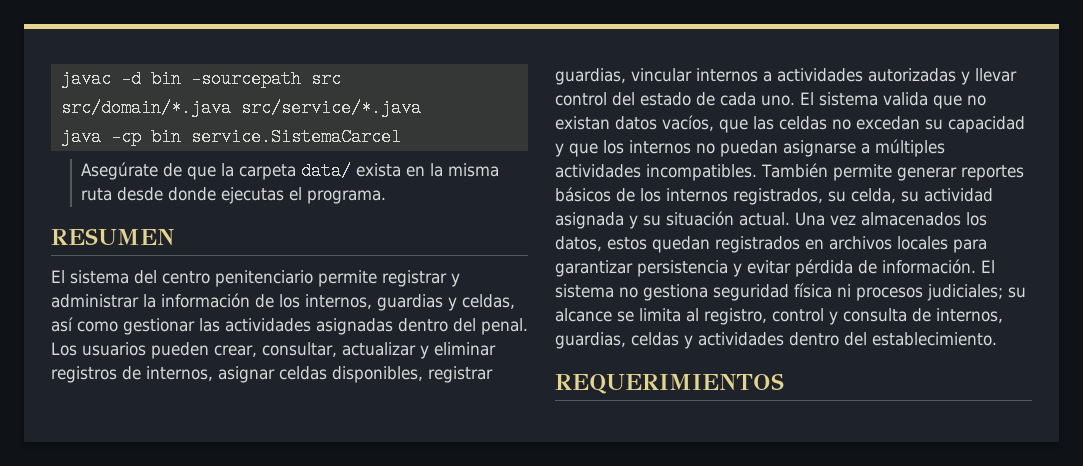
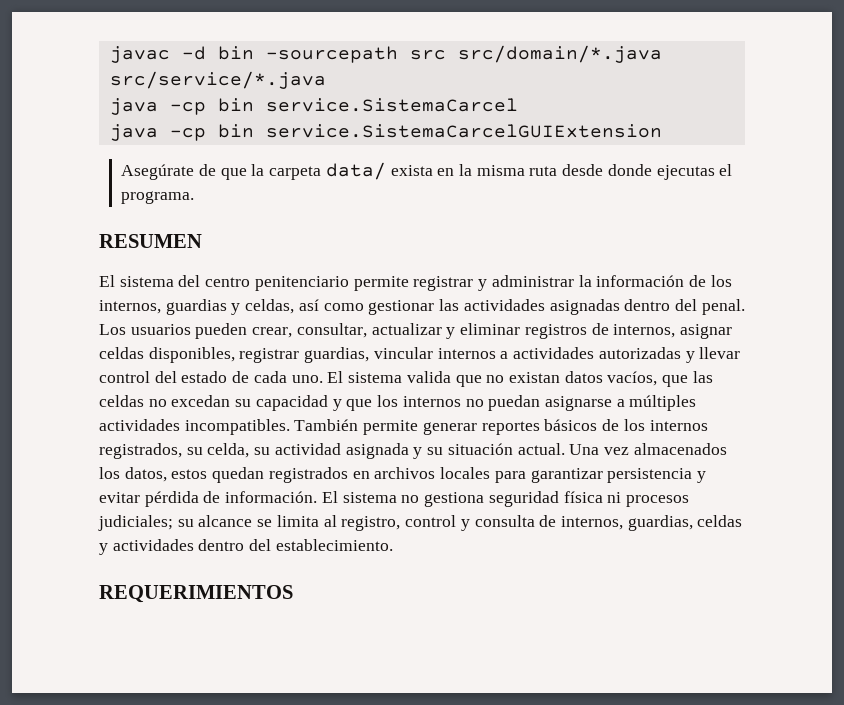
+ java -cp bin service.SistemaCarcelGUIExtension

